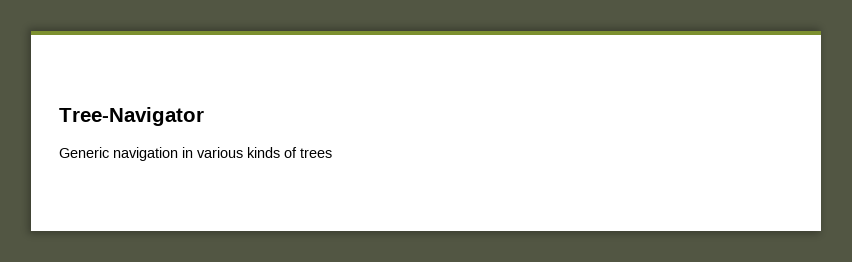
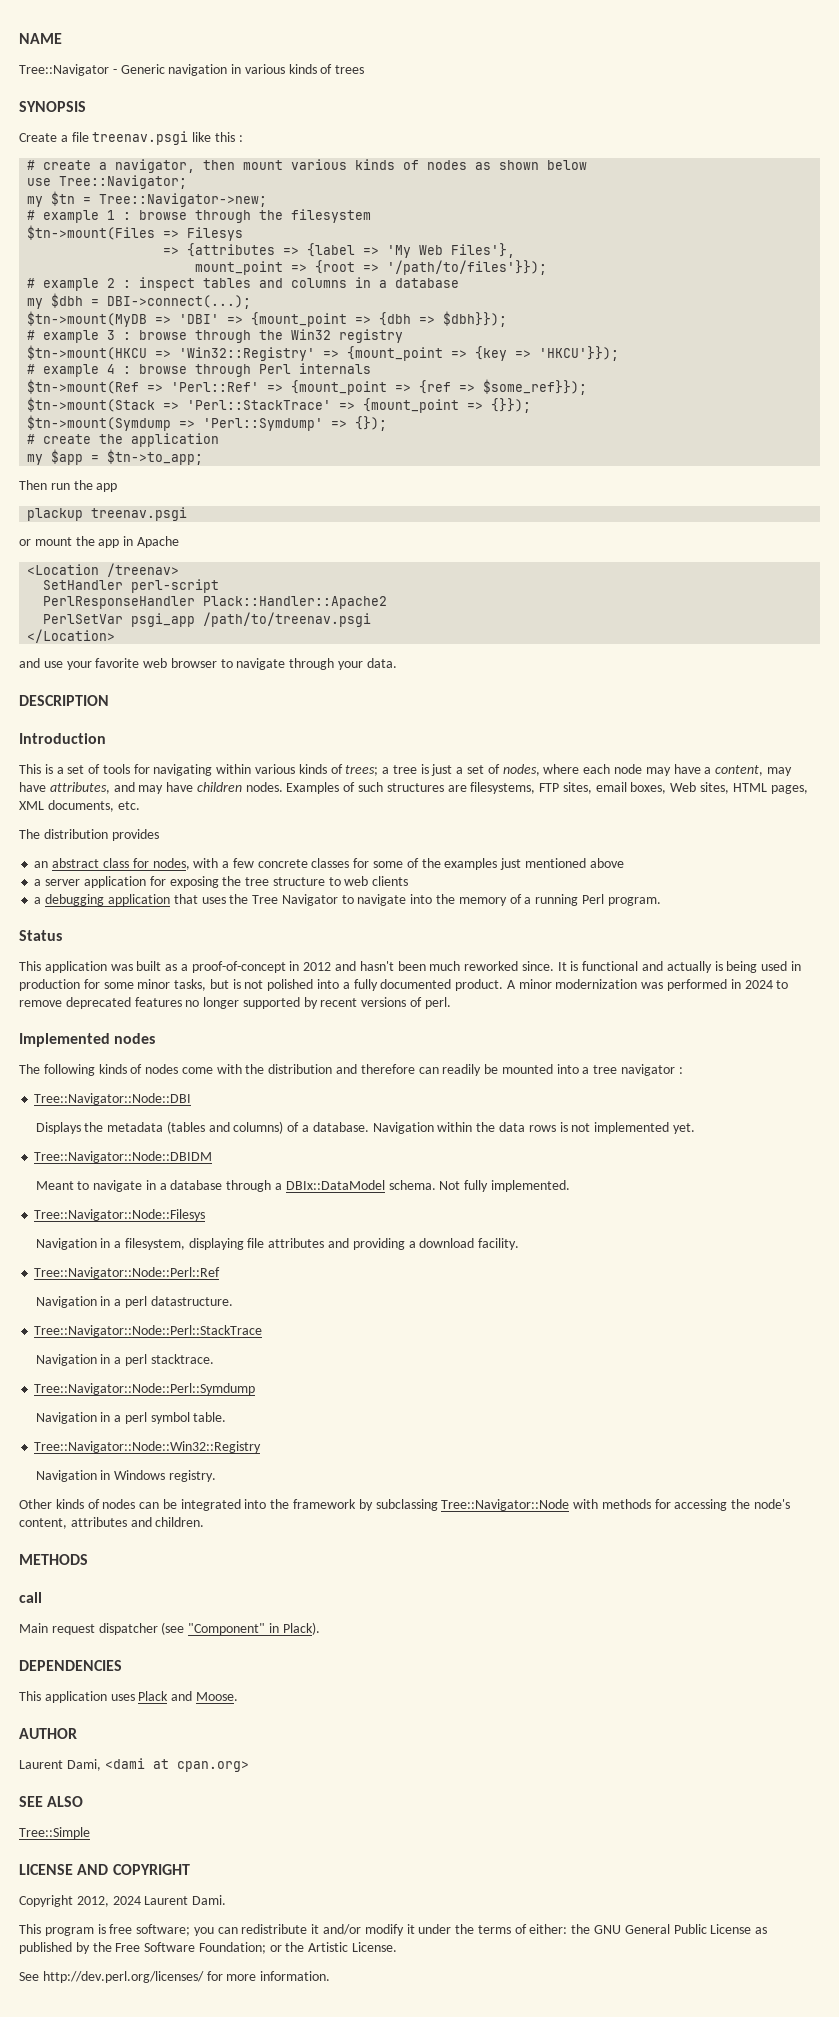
- Tree-Navigator
- Generic navigation in various kinds of trees
+ NAME
+ Tree::Navigator - Generic navigation in various kinds of trees
+ SYNOPSIS
+ Create a file treenav.psgi like this :
+ # create a navigator, then mount various kinds of nodes as shown below
+ use Tree::Navigator;
+ my $tn = Tree::Navigator->new;
+ # example 1 : browse through the filesystem
+ $tn->mount(Files => Filesys
+ => {attributes => {label => 'My Web Files'},
+ mount_point => {root => '/path/to/files'}});
+ # example 2 : inspect tables and columns in a database
+ my $dbh = DBI->connect(...);
+ $tn->mount(MyDB => 'DBI' => {mount_point => {dbh => $dbh}});
+ # example 3 : browse through the Win32 registry
+ $tn->mount(HKCU => 'Win32::Registry' => {mount_point => {key => 'HKCU'}});
+ # example 4 : browse through Perl internals
+ $tn->mount(Ref => 'Perl::Ref' => {mount_point => {ref => $some_ref}});
+ $tn->mount(Stack => 'Perl::StackTrace' => {mount_point => {}});
+ $tn->mount(Symdump => 'Perl::Symdump' => {});
+ # create the application
+ my $app = $tn->to_app;
+ Then run the app
+ plackup treenav.psgi
+ or mount the app in Apache
+ <Location /treenav>
+ SetHandler perl-script
+ PerlResponseHandler Plack::Handler::Apache2
+ PerlSetVar psgi_app /path/to/treenav.psgi
+ </Location>
+ and use your favorite web browser to navigate through your data.
+ DESCRIPTION
+ Introduction
+ This is a set of tools for navigating within various kinds of trees; a tree is just a set of nodes, where each node may have a content, may have attributes, and may have children nodes. Examples of such structures are filesystems, FTP sites, email boxes, Web sites, HTML pages, XML documents, etc.
+ The distribution provides
+ an abstract class for nodes, with a few concrete classes for some of the examples just mentioned above
+ a server application for exposing the tree structure to web clients
+ a debugging application that uses the Tree Navigator to navigate into the memory of a running Perl program.
+ Status
+ This application was built as a proof-of-concept in 2012 and hasn't been much reworked since. It is functional and actually is being used in production for some minor tasks, but is not polished into a fully documented product. A minor modernization was performed in 2024 to remove deprecated features no longer supported by recent versions of perl.
+ Implemented nodes
+ The following kinds of nodes come with the distribution and therefore can readily be mounted into a tree navigator :
+ Tree::Navigator::Node::DBI
+ Displays the metadata (tables and columns) of a database. Navigation within the data rows is not implemented yet.
+ Tree::Navigator::Node::DBIDM
+ Meant to navigate in a database through a DBIx::DataModel schema. Not fully implemented.
+ Tree::Navigator::Node::Filesys
+ Navigation in a filesystem, displaying file attributes and providing a download facility.
+ Tree::Navigator::Node::Perl::Ref
+ Navigation in a perl datastructure.
+ Tree::Navigator::Node::Perl::StackTrace
+ Navigation in a perl stacktrace.
+ Tree::Navigator::Node::Perl::Symdump
+ Navigation in a perl symbol table.
+ Tree::Navigator::Node::Win32::Registry
+ Navigation in Windows registry.
+ Other kinds of nodes can be integrated into the framework by subclassing Tree::Navigator::Node with methods for accessing the node's content, attributes and children.
+ METHODS
+ call
+ Main request dispatcher (see "Component" in Plack).
+ DEPENDENCIES
+ This application uses Plack and Moose.
+ AUTHOR
+ Laurent Dami, <dami at cpan.org>
+ SEE ALSO
+ Tree::Simple
+ LICENSE AND COPYRIGHT
+ Copyright 2012, 2024 Laurent Dami.
+ This program is free software; you can redistribute it and/or modify it under the terms of either: the GNU General Public License as published by the Free Software Foundation; or the Artistic License.
+ See http://dev.perl.org/licenses/ for more information.

